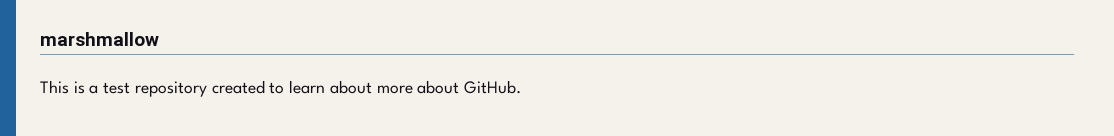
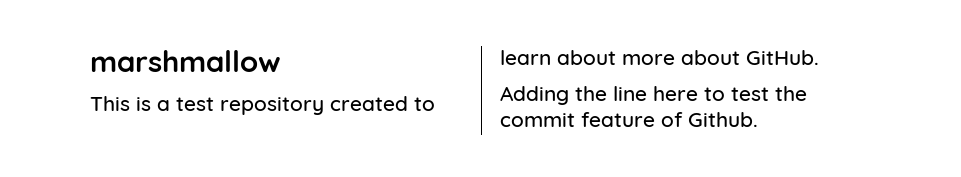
+ Adding the line here to test the commit feature of Github.

